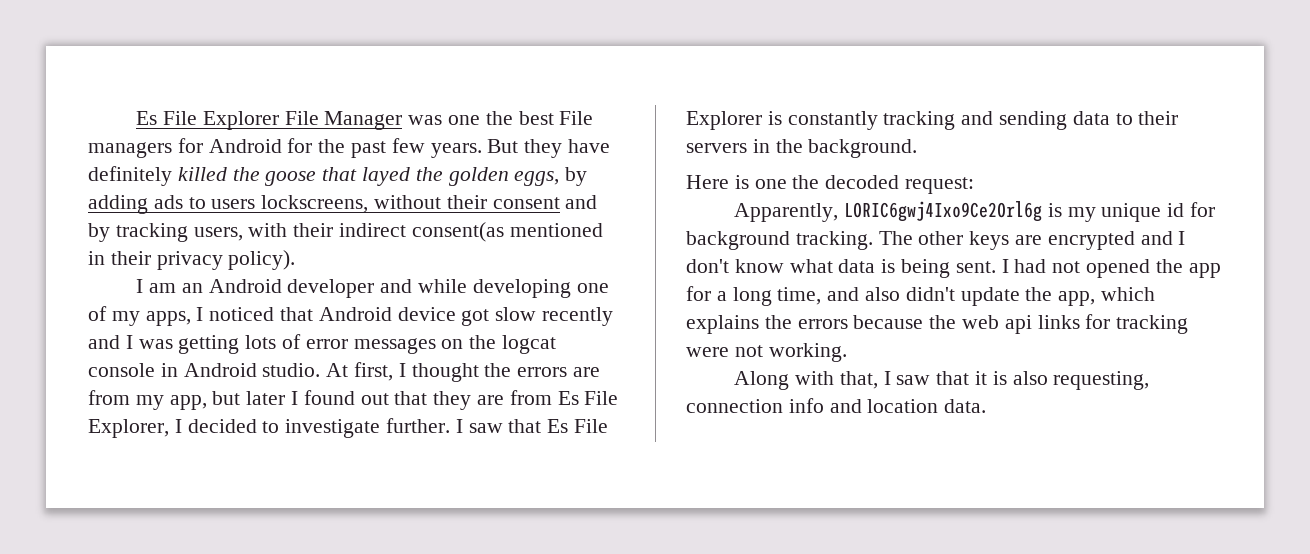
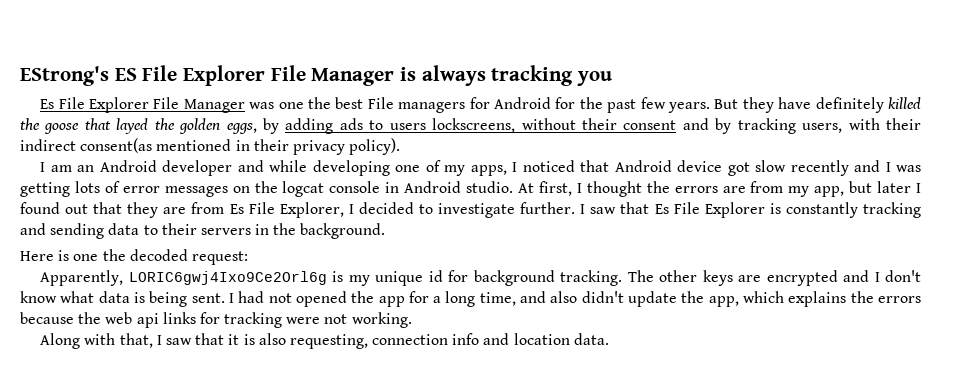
+ EStrong's ES File Explorer File Manager is always tracking you

